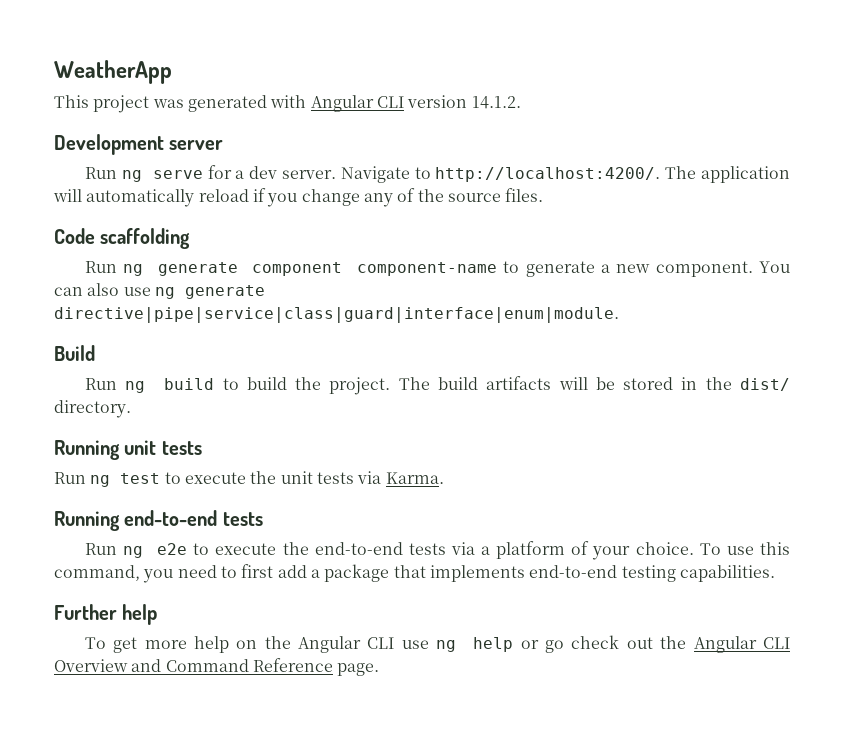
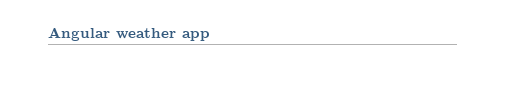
- WeatherApp
- This project was generated with Angular CLI version 14.1.2.
- Development server
- Run ng serve for a dev server. Navigate to http://localhost:4200/. The application will automatically reload if you change any of the source files.
- Code scaffolding
- Run ng generate component component-name to generate a new component. You can also use ng generate directive|pipe|service|class|guard|interface|enum|module.
- Build
- Run ng build to build the project. The build artifacts will be stored in the dist/ directory.
- Running unit tests
- Run ng test to execute the unit tests via Karma.
- Running end-to-end tests
- Run ng e2e to execute the end-to-end tests via a platform of your choice. To use this command, you need to first add a package that implements end-to-end testing capabilities.
- Further help
- To get more help on the Angular CLI use ng help or go check out the Angular CLI Overview and Command Reference page.
+ Angular weather app

